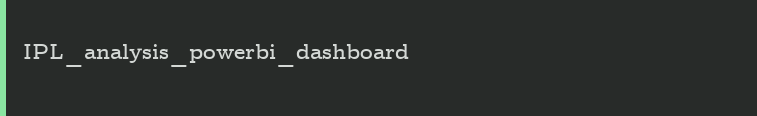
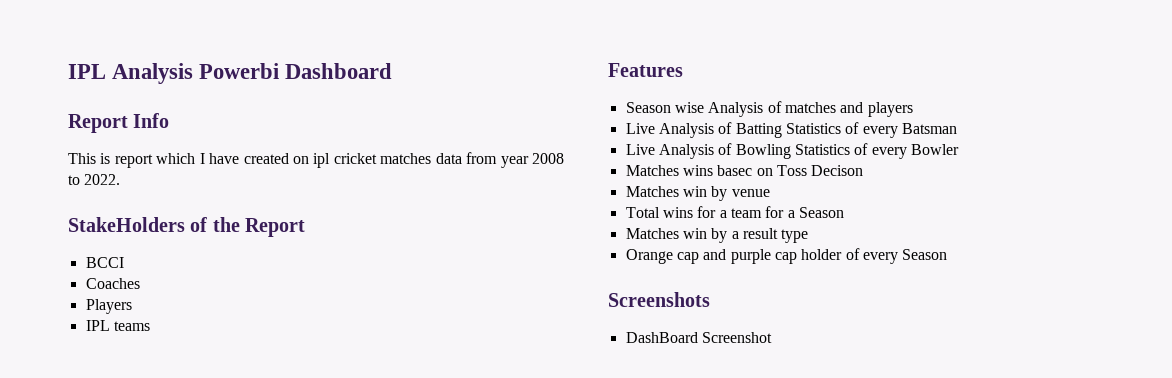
- IPL_analysis_powerbi_dashboard
+ IPL Analysis Powerbi Dashboard
+ Report Info
+ This is report which I have created on ipl cricket matches data from year 2008 to 2022.
+ StakeHolders of the Report
+ BCCI
+ Coaches
+ Players
+ IPL teams
+ Features
+ Season wise Analysis of matches and players
+ Live Analysis of Batting Statistics of every Batsman
+ Live Analysis of Bowling Statistics of every Bowler
+ Matches wins basec on Toss Decison
+ Matches win by venue
+ Total wins for a team for a Season
+ Matches win by a result type
+ Orange cap and purple cap holder of every Season
+ Screenshots
+ DashBoard Screenshot

